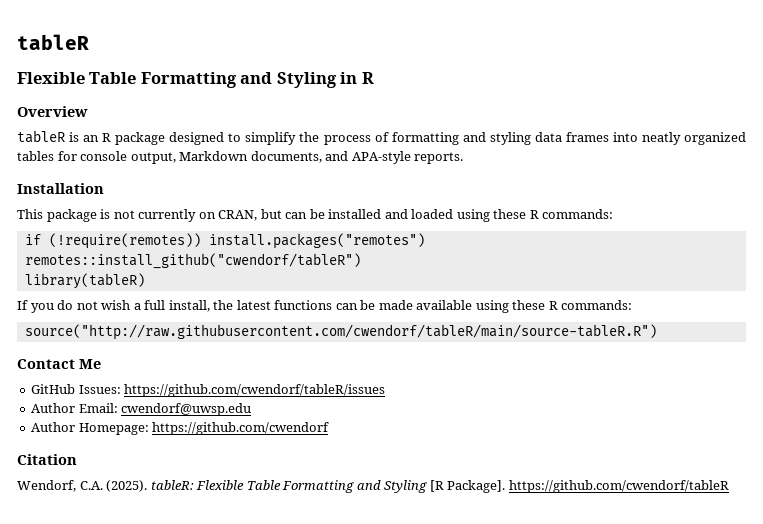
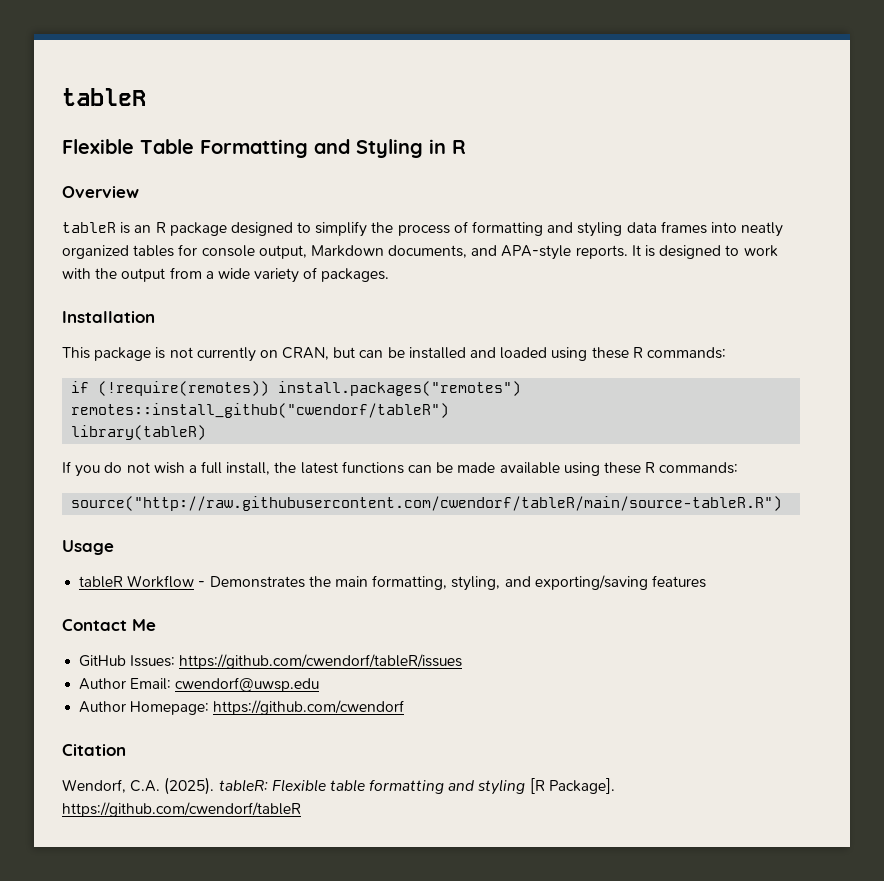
+ It is designed to work with the output from a wide variety of packages.
+ Usage
+ tableR Workflow - Demonstrates the main formatting, styling, and exporting/saving features
- Wendorf, C.A. (2025). tableR: Flexible Table Formatting and Styling [R Package]. https://github.com/cwendorf/tableR
+ Wendorf, C.A. (2025). tableR: Flexible table formatting and styling [R Package]. https://github.com/cwendorf/tableR

